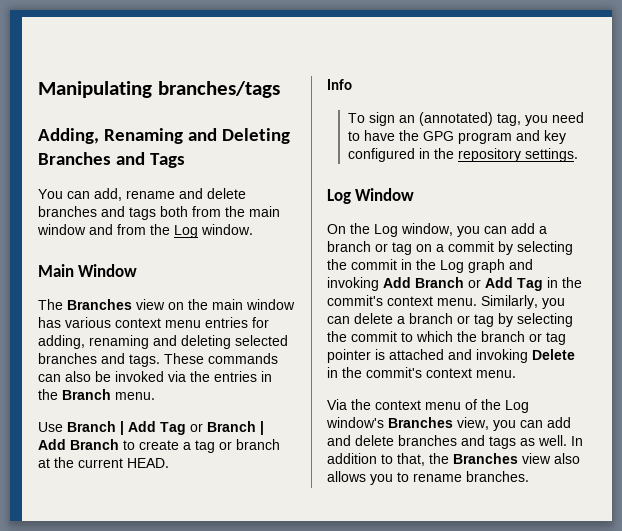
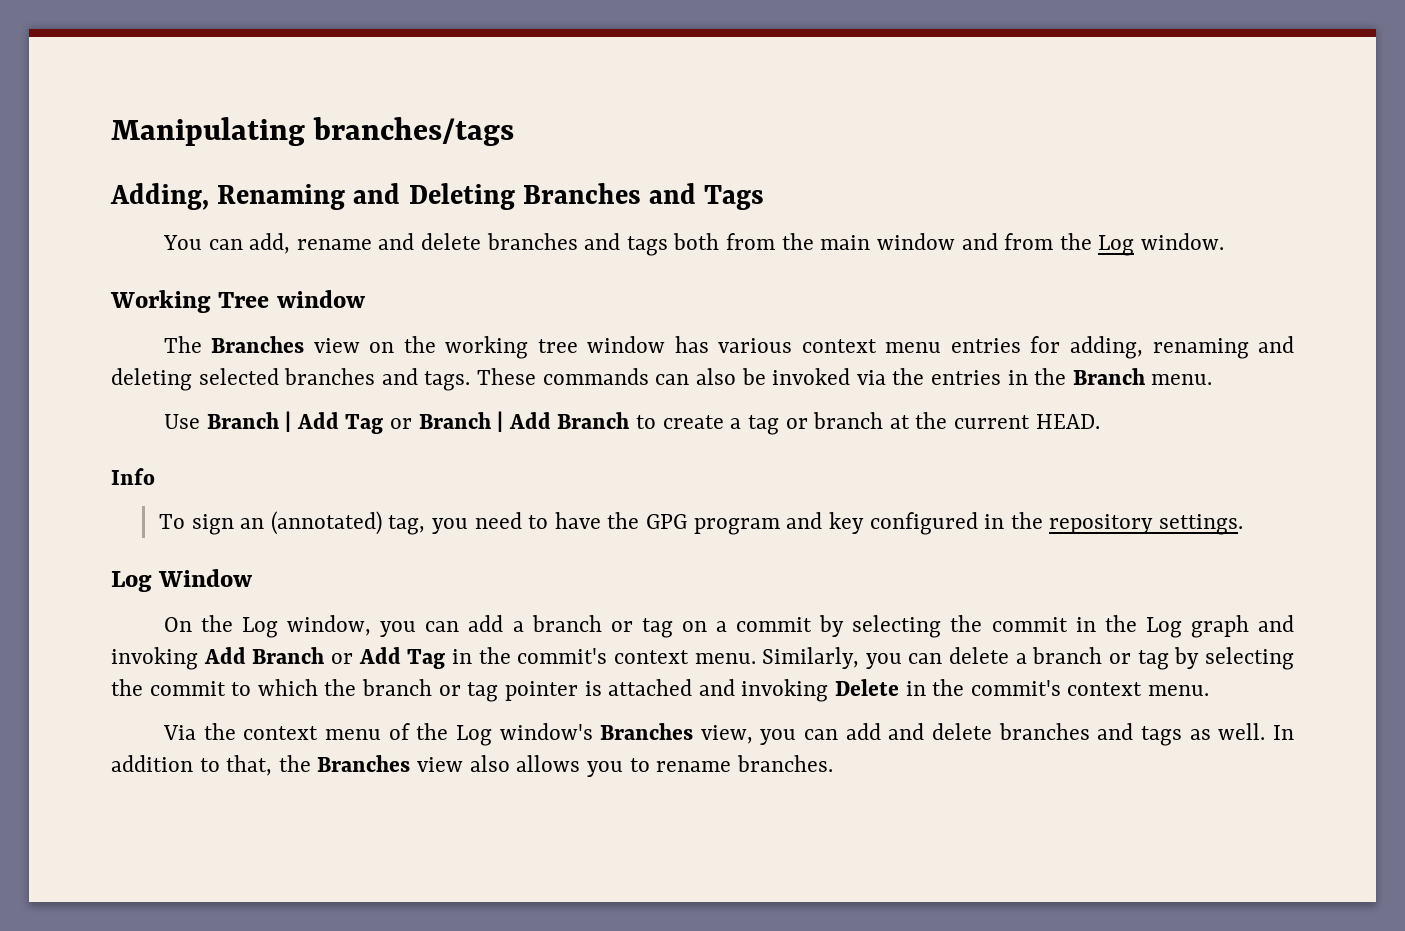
- Main Window
+ Working Tree window
- The Branches view on the main window has various context menu entries for adding, renaming and deleting selected branches and tags.
+ The Branches view on the working tree window has various context menu entries for adding, renaming and deleting selected branches and tags.

